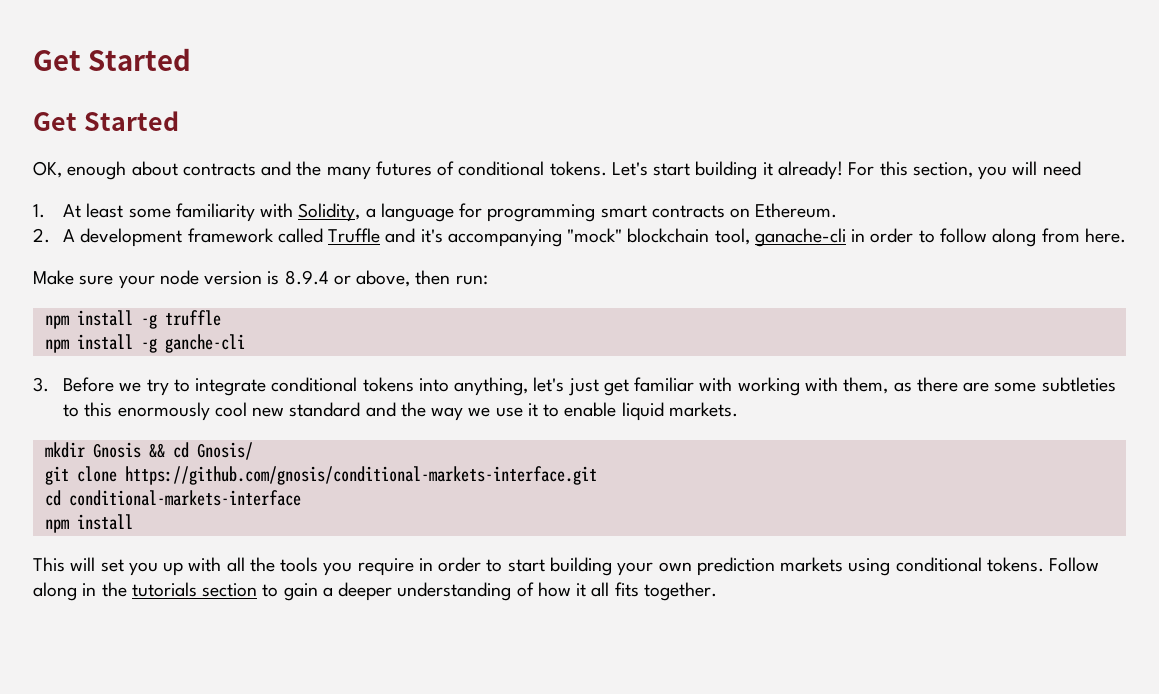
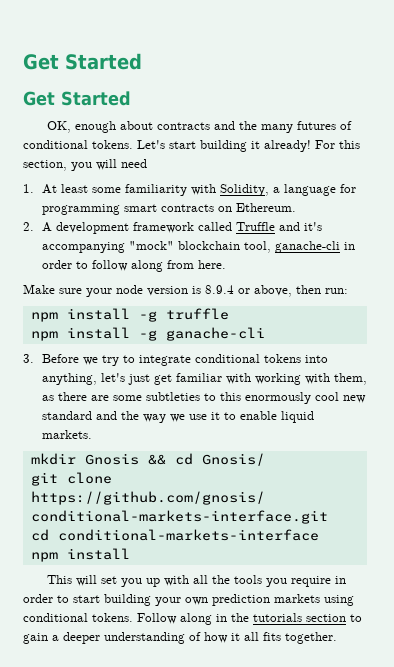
- npm install -g ganche-cli
+ npm install -g ganache-cli

